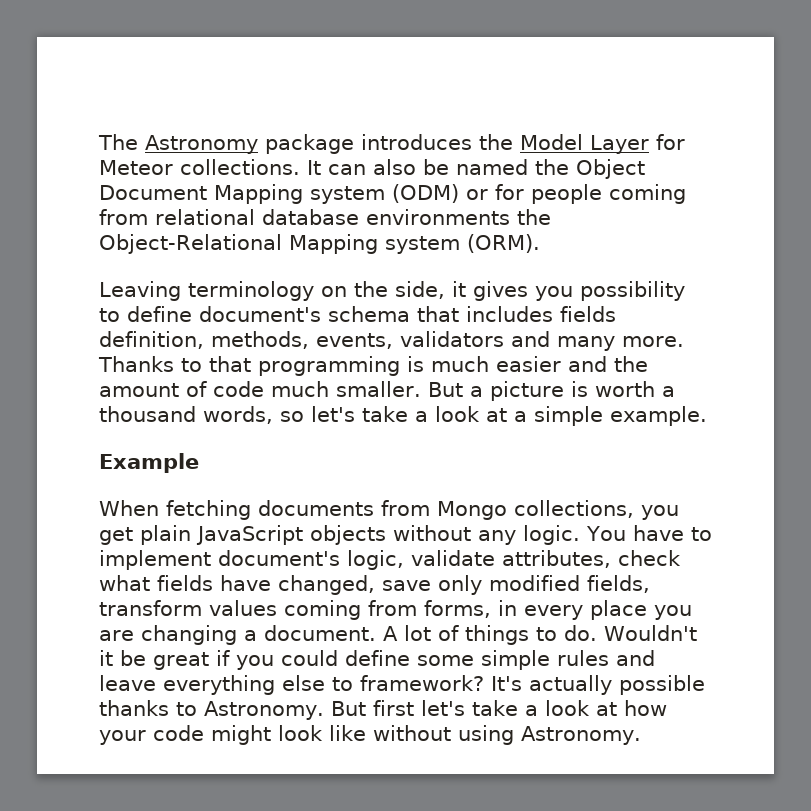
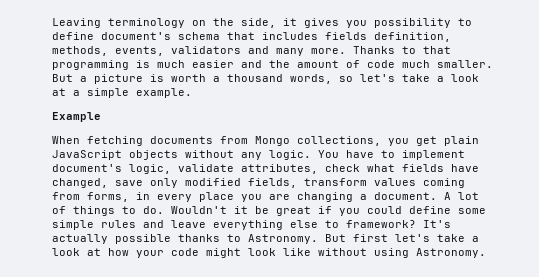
- The Astronomy package introduces the Model Layer for Meteor collections. It can also be named the Object Document Mapping system (ODM) or for people coming from relational database environments the Object-Relational Mapping system (ORM).

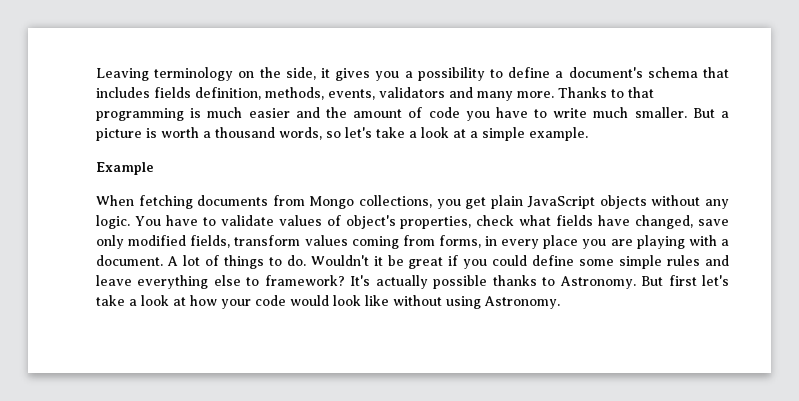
- Leaving terminology on the side, it gives you possibility to define document's schema that includes fields definition, methods, events, validators and many more.
+ Leaving terminology on the side, it gives you a possibility to define a document's schema that includes fields definition, methods, events, validators and many more.
- Thanks to that programming is much easier and the amount of code much smaller.
+ Thanks to that programming is much easier and the amount of code you have to write much smaller.
- You have to implement document's logic, validate attributes, check what fields have changed, save only modified fields, transform values coming from forms, in every place you are changing a document.
+ You have to validate values of object's properties, check what fields have changed, save only modified fields, transform values coming from forms, in every place you are playing with a document.
- But first let's take a look at how your code might look like without using Astronomy.
+ But first let's take a look at how your code would look like without using Astronomy.

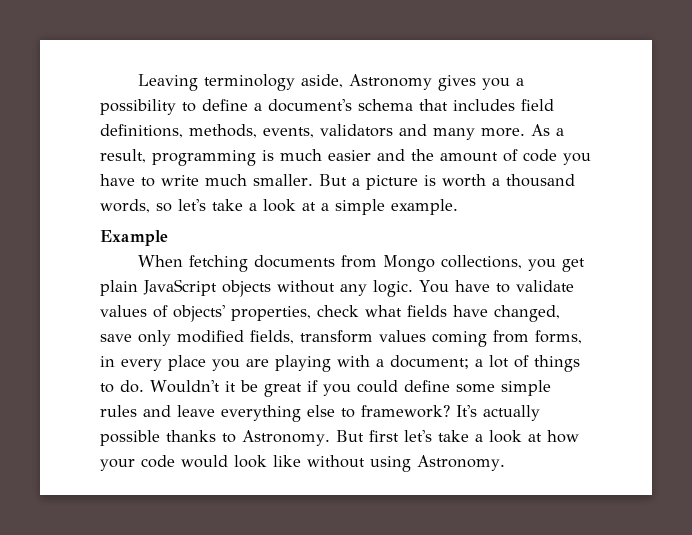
- Leaving terminology on the side, it gives you a possibility to define a document's schema that includes fields definition, methods, events, validators and many more.
+ Leaving terminology aside, Astronomy gives you a possibility to define a document's schema that includes field definitions, methods, events, validators and many more.
- Thanks to that programming is much easier and the amount of code you have to write much smaller.
+ As a result, programming is much easier and the amount of code you have to write much smaller.
- You have to validate values of object's properties, check what fields have changed, save only modified fields, transform values coming from forms, in every place you are playing with a document. A lot of things to do.
+ You have to validate values of objects' properties, check what fields have changed, save only modified fields, transform values coming from forms, in every place you are playing with a document; a lot of things to do.

